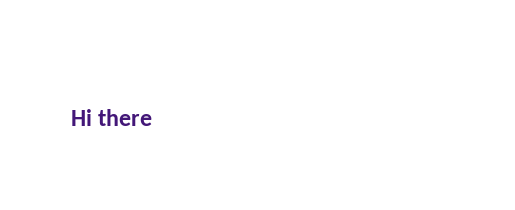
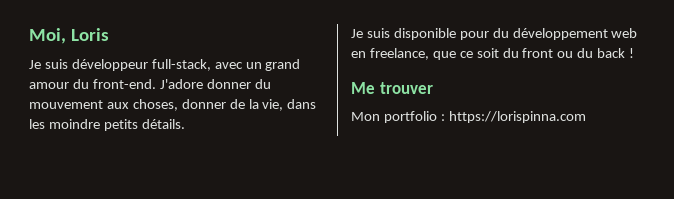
- Hi there
+ Moi, Loris
+ Je suis développeur full-stack, avec un grand amour du front-end. J'adore donner du mouvement aux choses, donner de la vie, dans les moindre petits détails.
+ Je suis disponible pour du développement web en freelance, que ce soit du front ou du back !
+ Me trouver
+ Mon portfolio : https://lorispinna.com

